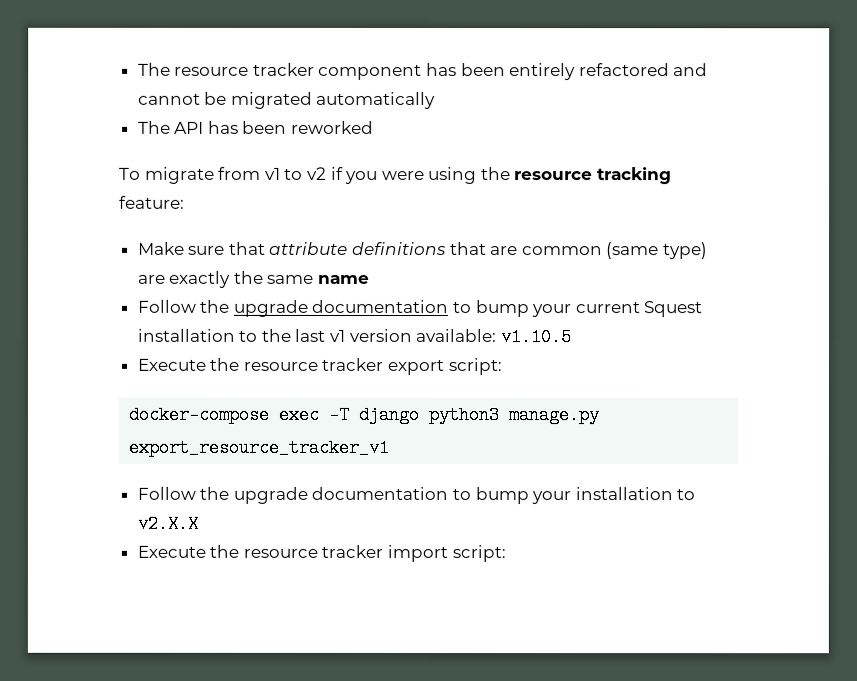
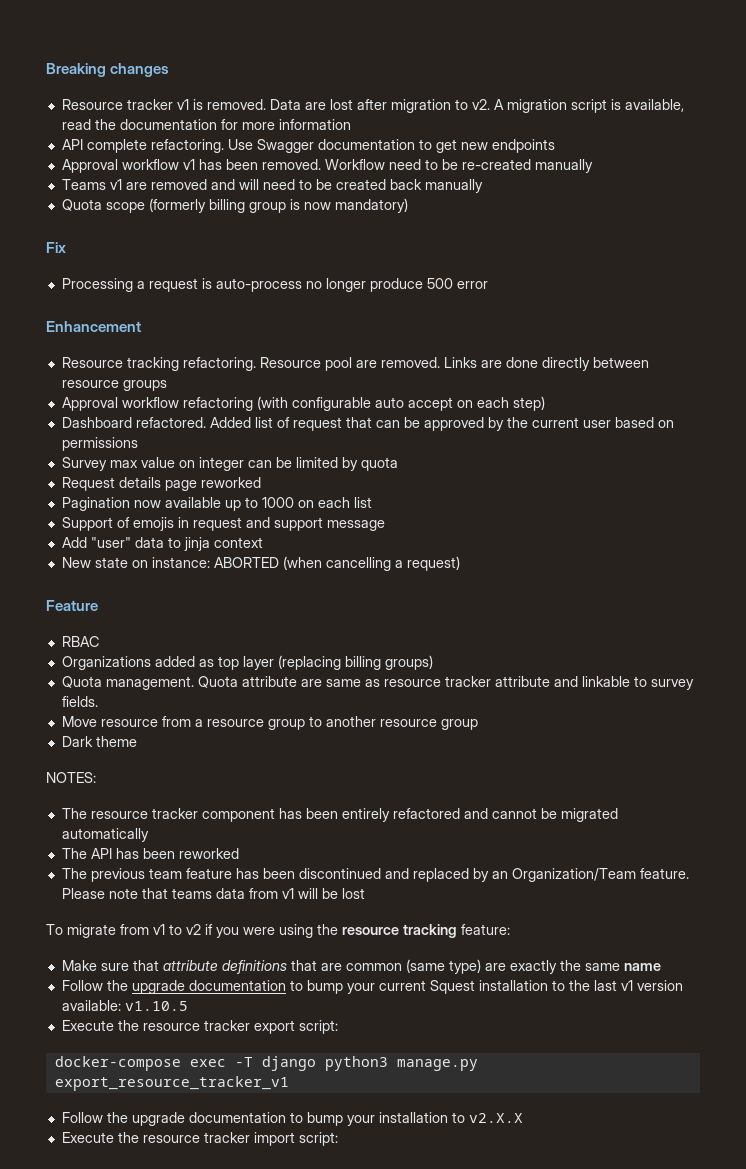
+ Breaking changes
+ Resource tracker v1 is removed. Data are lost after migration to v2. A migration script is available, read the documentation for more information
+ API complete refactoring. Use Swagger documentation to get new endpoints
+ Approval workflow v1 has been removed. Workflow need to be re-created manually
+ Teams v1 are removed and will need to be created back manually
+ Quota scope (formerly billing group is now mandatory)
+ Fix
+ Processing a request is auto-process no longer produce 500 error
+ Enhancement
+ Resource tracking refactoring. Resource pool are removed. Links are done directly between resource groups
+ Approval workflow refactoring (with configurable auto accept on each step)
+ Dashboard refactored. Added list of request that can be approved by the current user based on permissions
+ Survey max value on integer can be limited by quota
+ Request details page reworked
+ Pagination now available up to 1000 on each list
+ Support of emojis in request and support message
+ Add "user" data to jinja context
+ New state on instance: ABORTED (when cancelling a request)
+ Feature
+ RBAC
+ Organizations added as top layer (replacing billing groups)
+ Quota management. Quota attribute are same as resource tracker attribute and linkable to survey fields.
+ Move resource from a resource group to another resource group
+ Dark theme
+ NOTES:
+ The previous team feature has been discontinued and replaced by an Organization/Team feature. Please note that teams data from v1 will be lost

